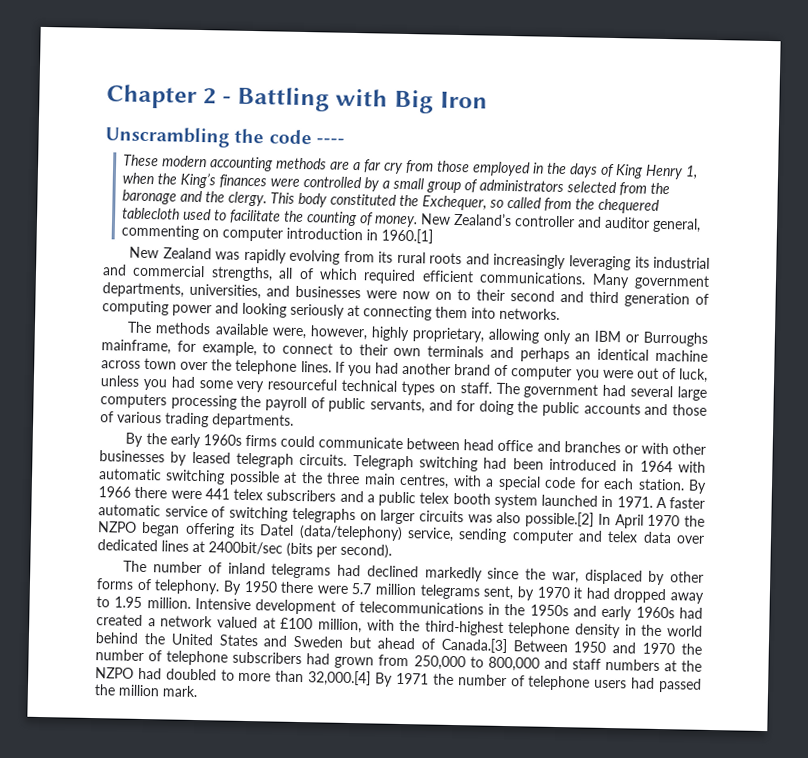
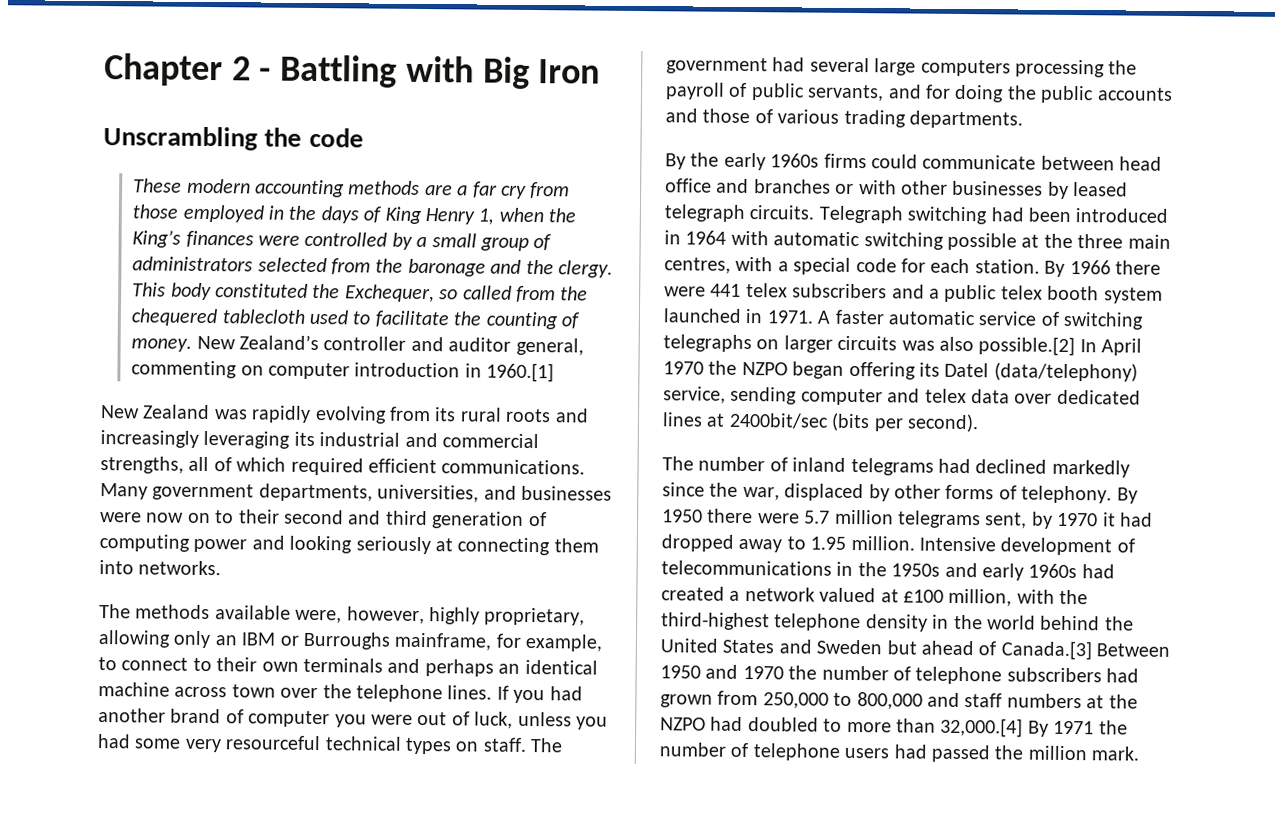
- Unscrambling the code ----
+ Unscrambling the code

